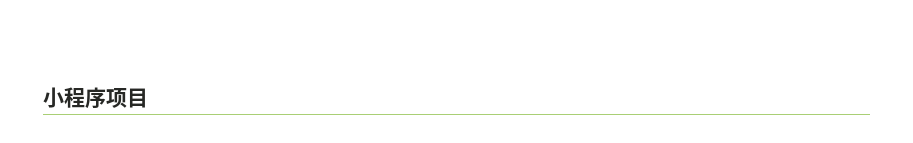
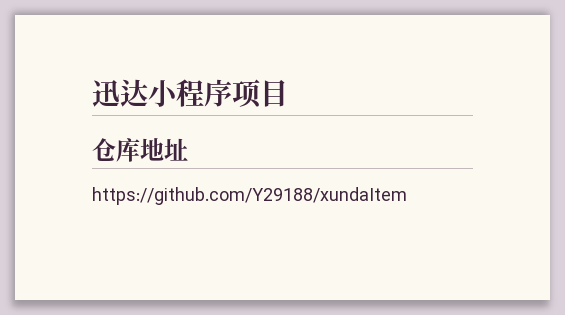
- 小程序项目
+ 迅达小程序项目
+ 仓库地址
+ https://github.com/Y29188/xundaItem

